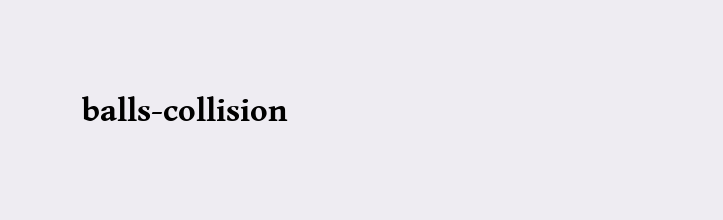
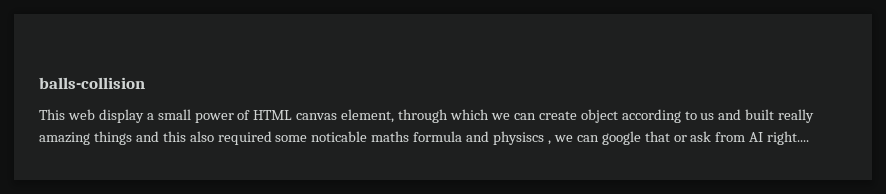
+ This web display a small power of HTML canvas element, through which we can create object according to us and built really amazing things and this also required some noticable maths formula and physiscs , we can google that or ask from AI right....

